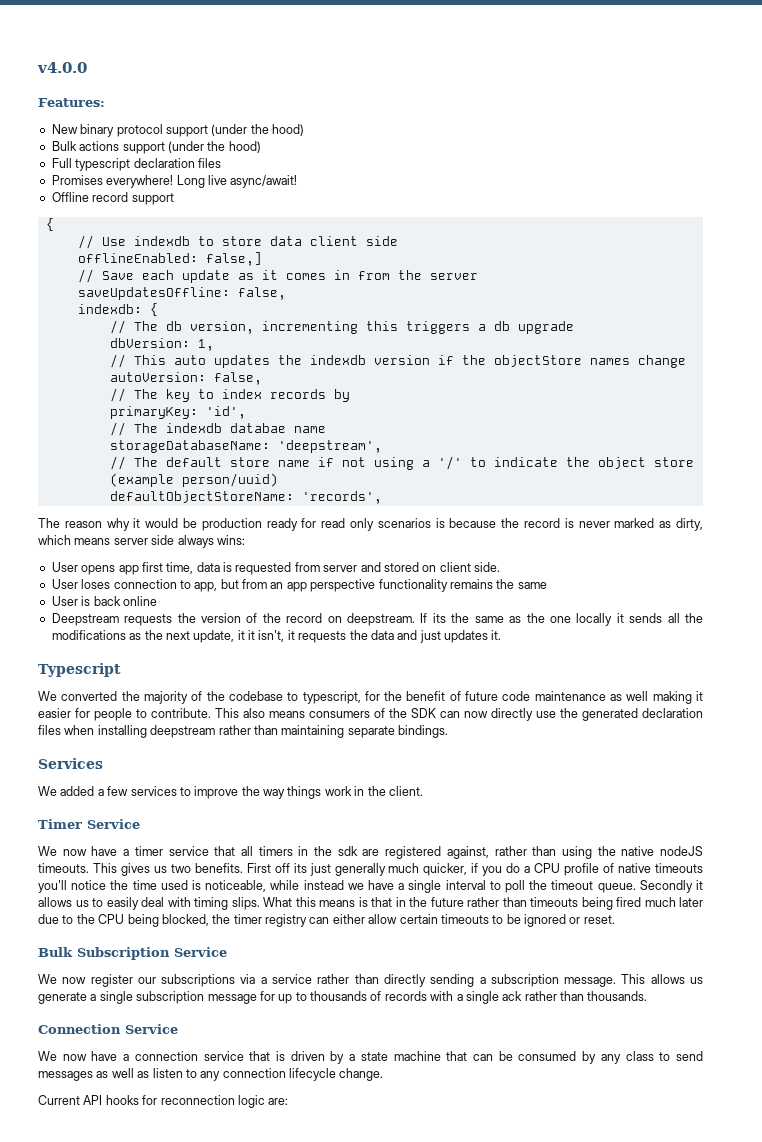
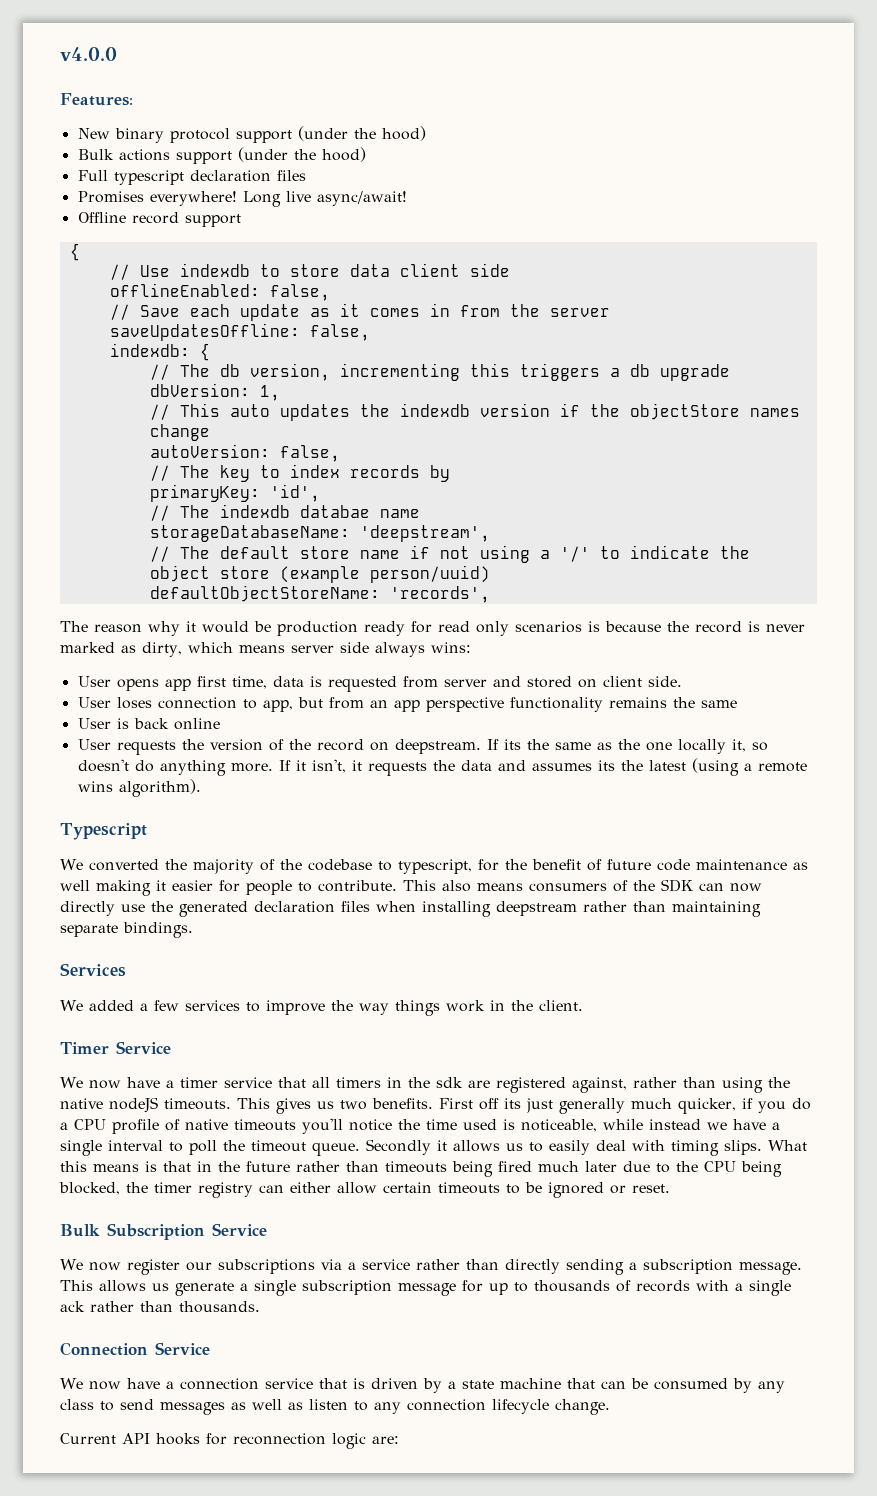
- offlineEnabled: false,]
+ offlineEnabled: false,
- Deepstream requests the version of the record on deepstream.
+ User requests the version of the record on deepstream.
- If its the same as the one locally it sends all the modifications as the next update, it it isn't, it requests the data and just updates it.
+ If its the same as the one locally it, so doesn't do anything more. If it isn't, it requests the data and assumes its the latest (using a remote wins algorithm).

